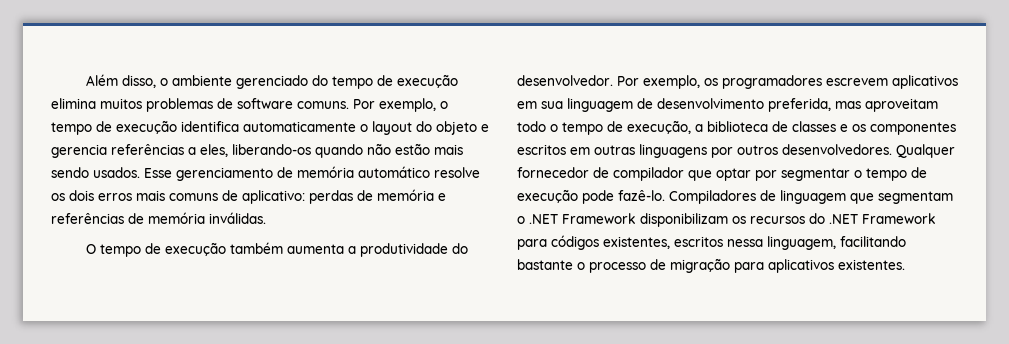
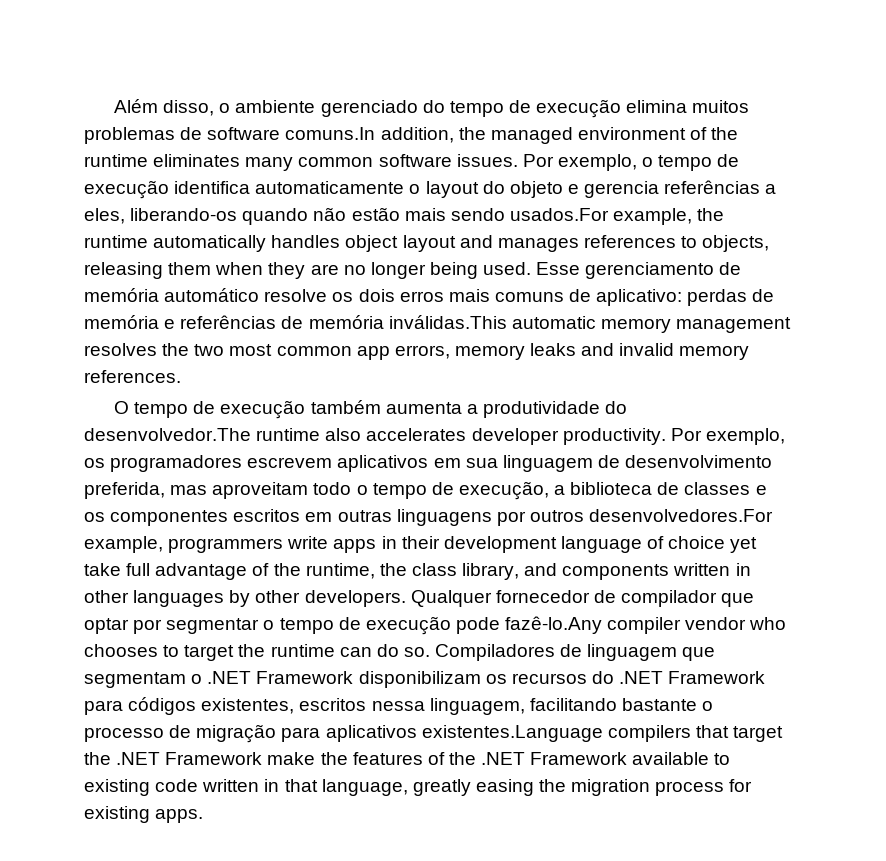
- Além disso, o ambiente gerenciado do tempo de execução elimina muitos problemas de software comuns.
+ Além disso, o ambiente gerenciado do tempo de execução elimina muitos problemas de software comuns.In addition, the managed environment of the runtime eliminates many common software issues.
- Por exemplo, o tempo de execução identifica automaticamente o layout do objeto e gerencia referências a eles, liberando-os quando não estão mais sendo usados.
+ Por exemplo, o tempo de execução identifica automaticamente o layout do objeto e gerencia referências a eles, liberando-os quando não estão mais sendo usados.For example, the runtime automatically handles object layout and manages references to objects, releasing them when they are no longer being used.
- Esse gerenciamento de memória automático resolve os dois erros mais comuns de aplicativo: perdas de memória e referências de memória inválidas.
+ Esse gerenciamento de memória automático resolve os dois erros mais comuns de aplicativo: perdas de memória e referências de memória inválidas.This automatic memory management resolves the two most common app errors, memory leaks and invalid memory references.
- O tempo de execução também aumenta a produtividade do desenvolvedor.
+ O tempo de execução também aumenta a produtividade do desenvolvedor.The runtime also accelerates developer productivity.
- Por exemplo, os programadores escrevem aplicativos em sua linguagem de desenvolvimento preferida, mas aproveitam todo o tempo de execução, a biblioteca de classes e os componentes escritos em outras linguagens por outros desenvolvedores.
+ Por exemplo, os programadores escrevem aplicativos em sua linguagem de desenvolvimento preferida, mas aproveitam todo o tempo de execução, a biblioteca de classes e os componentes escritos em outras linguagens por outros desenvolvedores.For example, programmers write apps in their development language of choice yet take full advantage of the runtime, the class library, and components written in other languages by other developers.
- Qualquer fornecedor de compilador que optar por segmentar o tempo de execução pode fazê-lo.
+ Qualquer fornecedor de compilador que optar por segmentar o tempo de execução pode fazê-lo.Any compiler vendor who chooses to target the runtime can do so.
- Compiladores de linguagem que segmentam o .NET Framework disponibilizam os recursos do .NET Framework para códigos existentes, escritos nessa linguagem, facilitando bastante o processo de migração para aplicativos existentes.
+ Compiladores de linguagem que segmentam o .NET Framework disponibilizam os recursos do .NET Framework para códigos existentes, escritos nessa linguagem, facilitando bastante o processo de migração para aplicativos existentes.Language compilers that target the .NET Framework make the features of the .NET Framework available to existing code written in that language, greatly easing the migration process for existing apps.

